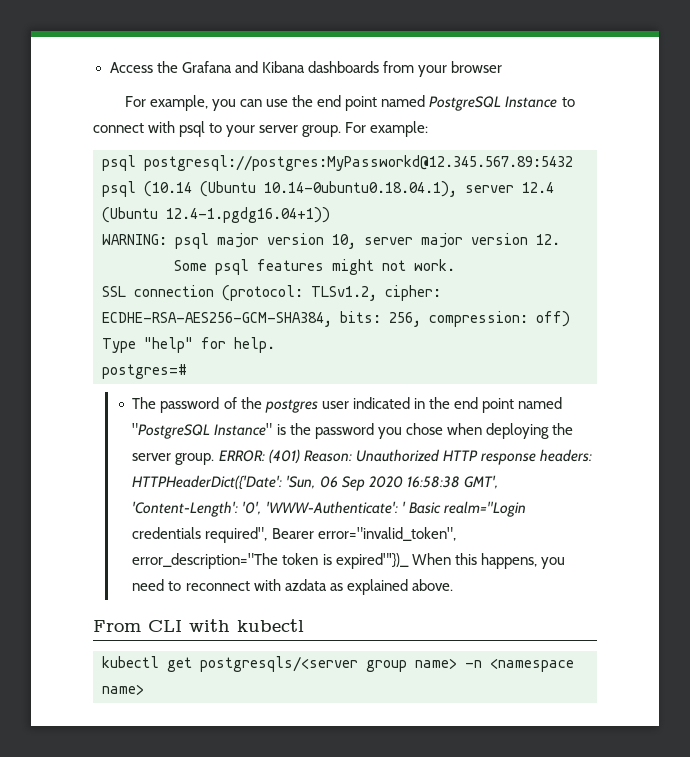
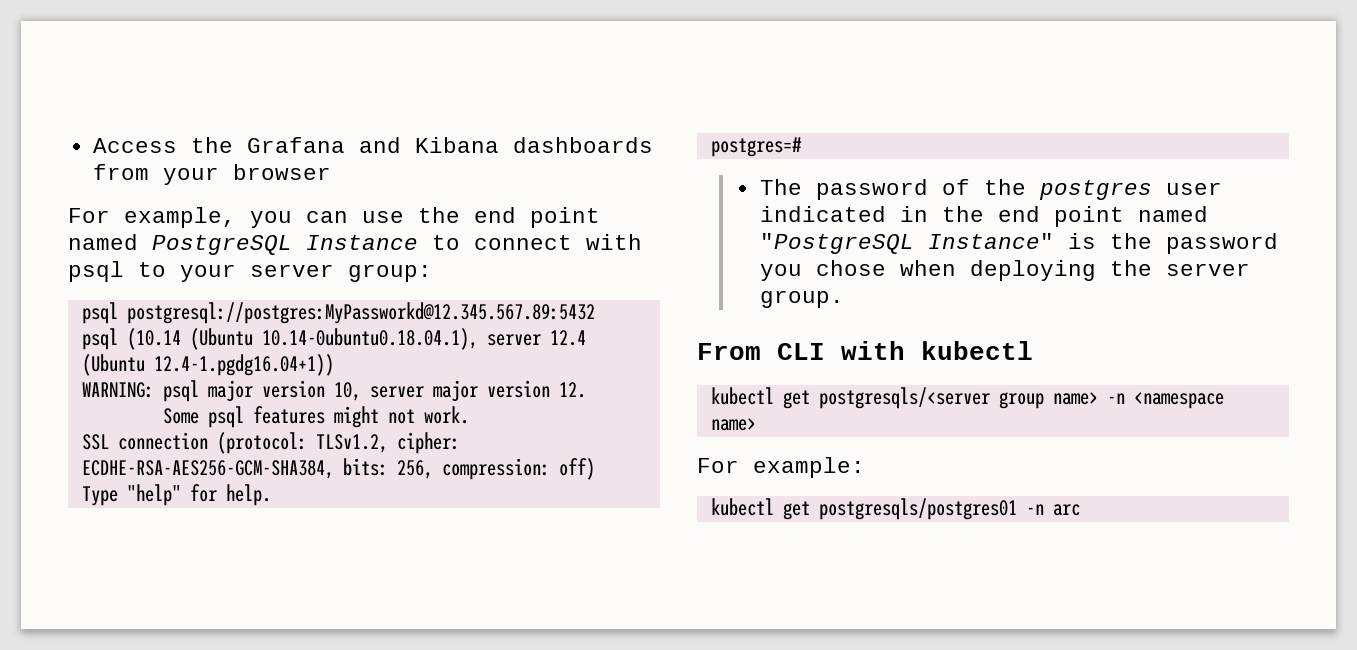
- For example, you can use the end point named PostgreSQL Instance to connect with psql to your server group. For example:
+ For example, you can use the end point named PostgreSQL Instance to connect with psql to your server group:
- ERROR: (401) Reason: Unauthorized HTTP response headers: HTTPHeaderDict({'Date': 'Sun, 06 Sep 2020 16:58:38 GMT', 'Content-Length': '0', 'WWW-Authenticate': ' Basic realm="Login credentials required", Bearer error="invalid_token", error_description="The token is expired"'})_ When this happens, you need to reconnect with azdata as explained above.
+ For example:
+ kubectl get postgresqls/postgres01 -n arc

